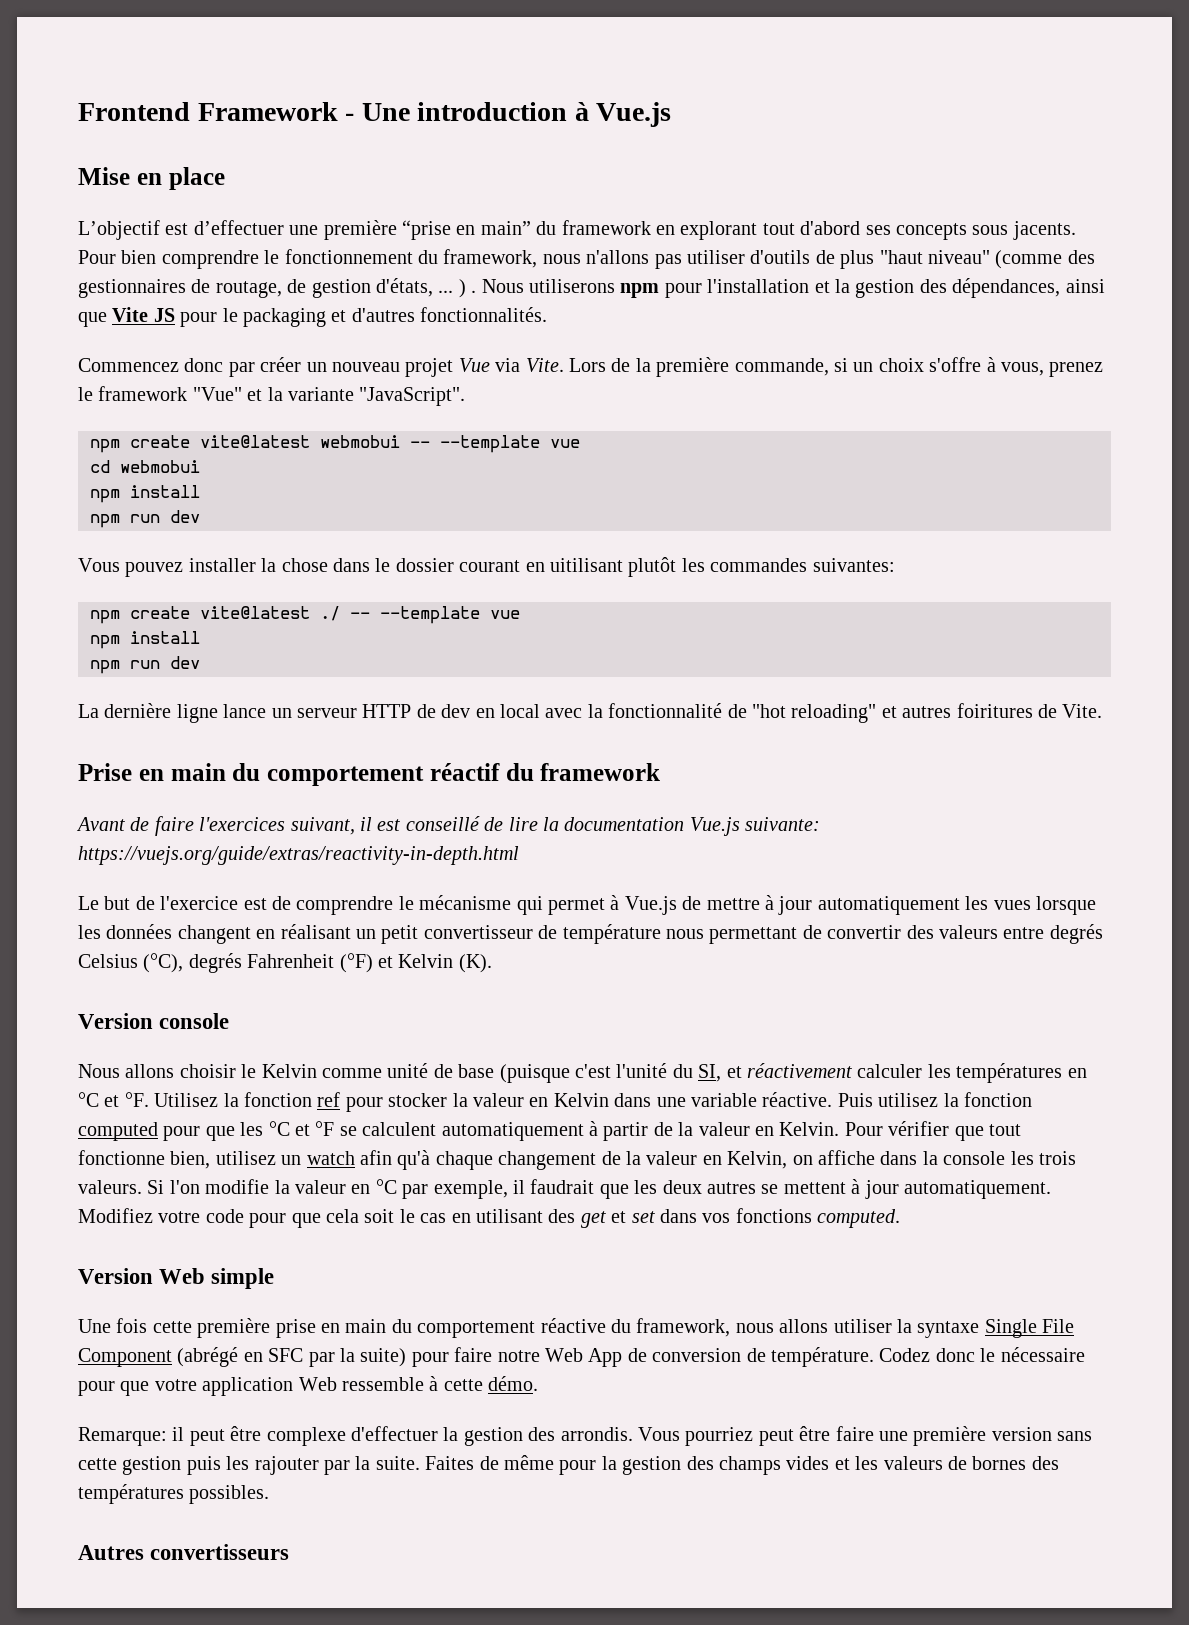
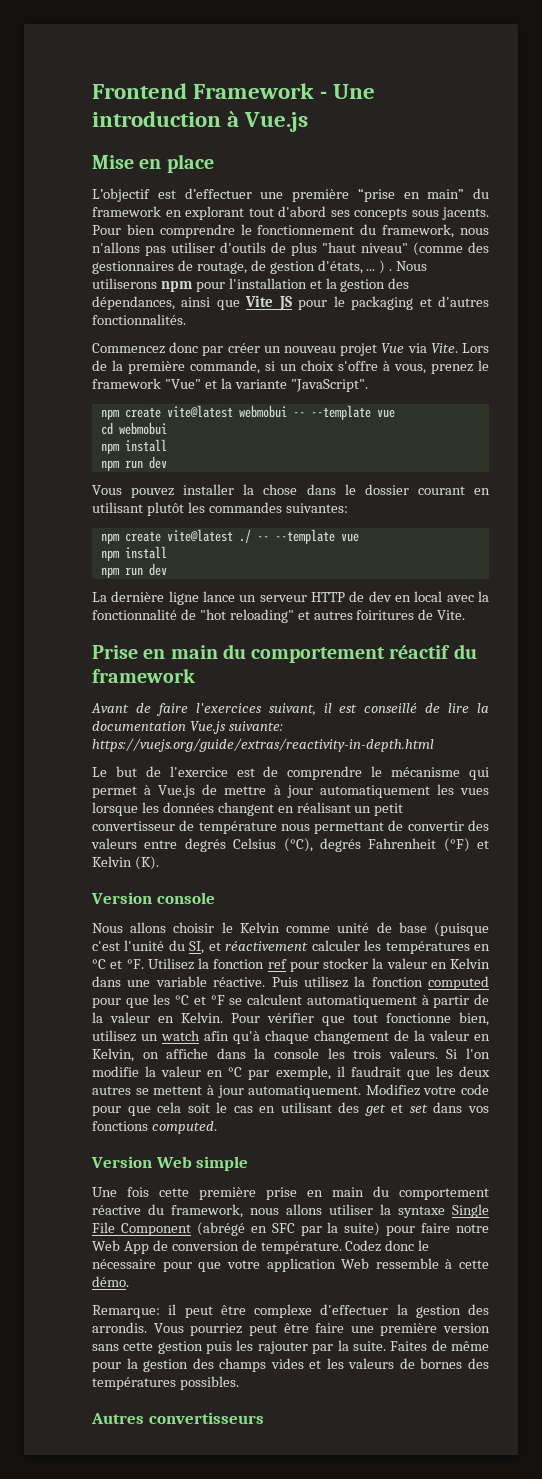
- Vous pouvez installer la chose dans le dossier courant en uitilisant plutôt les commandes suivantes:
+ Vous pouvez installer la chose dans le dossier courant en utilisant plutôt les commandes suivantes:

